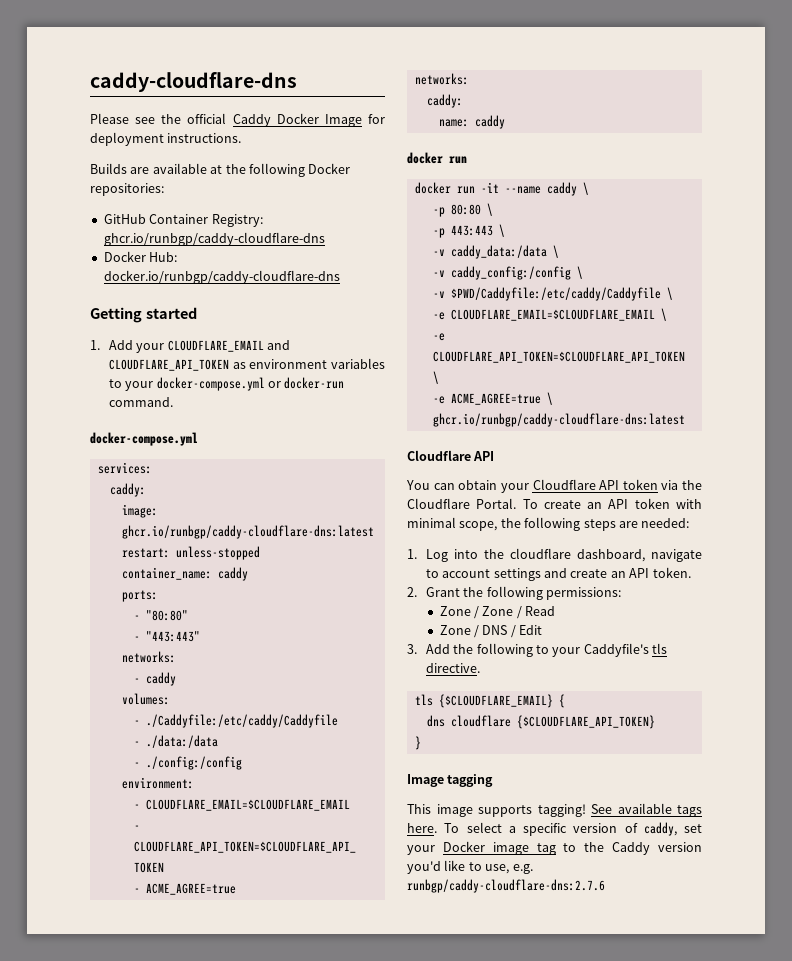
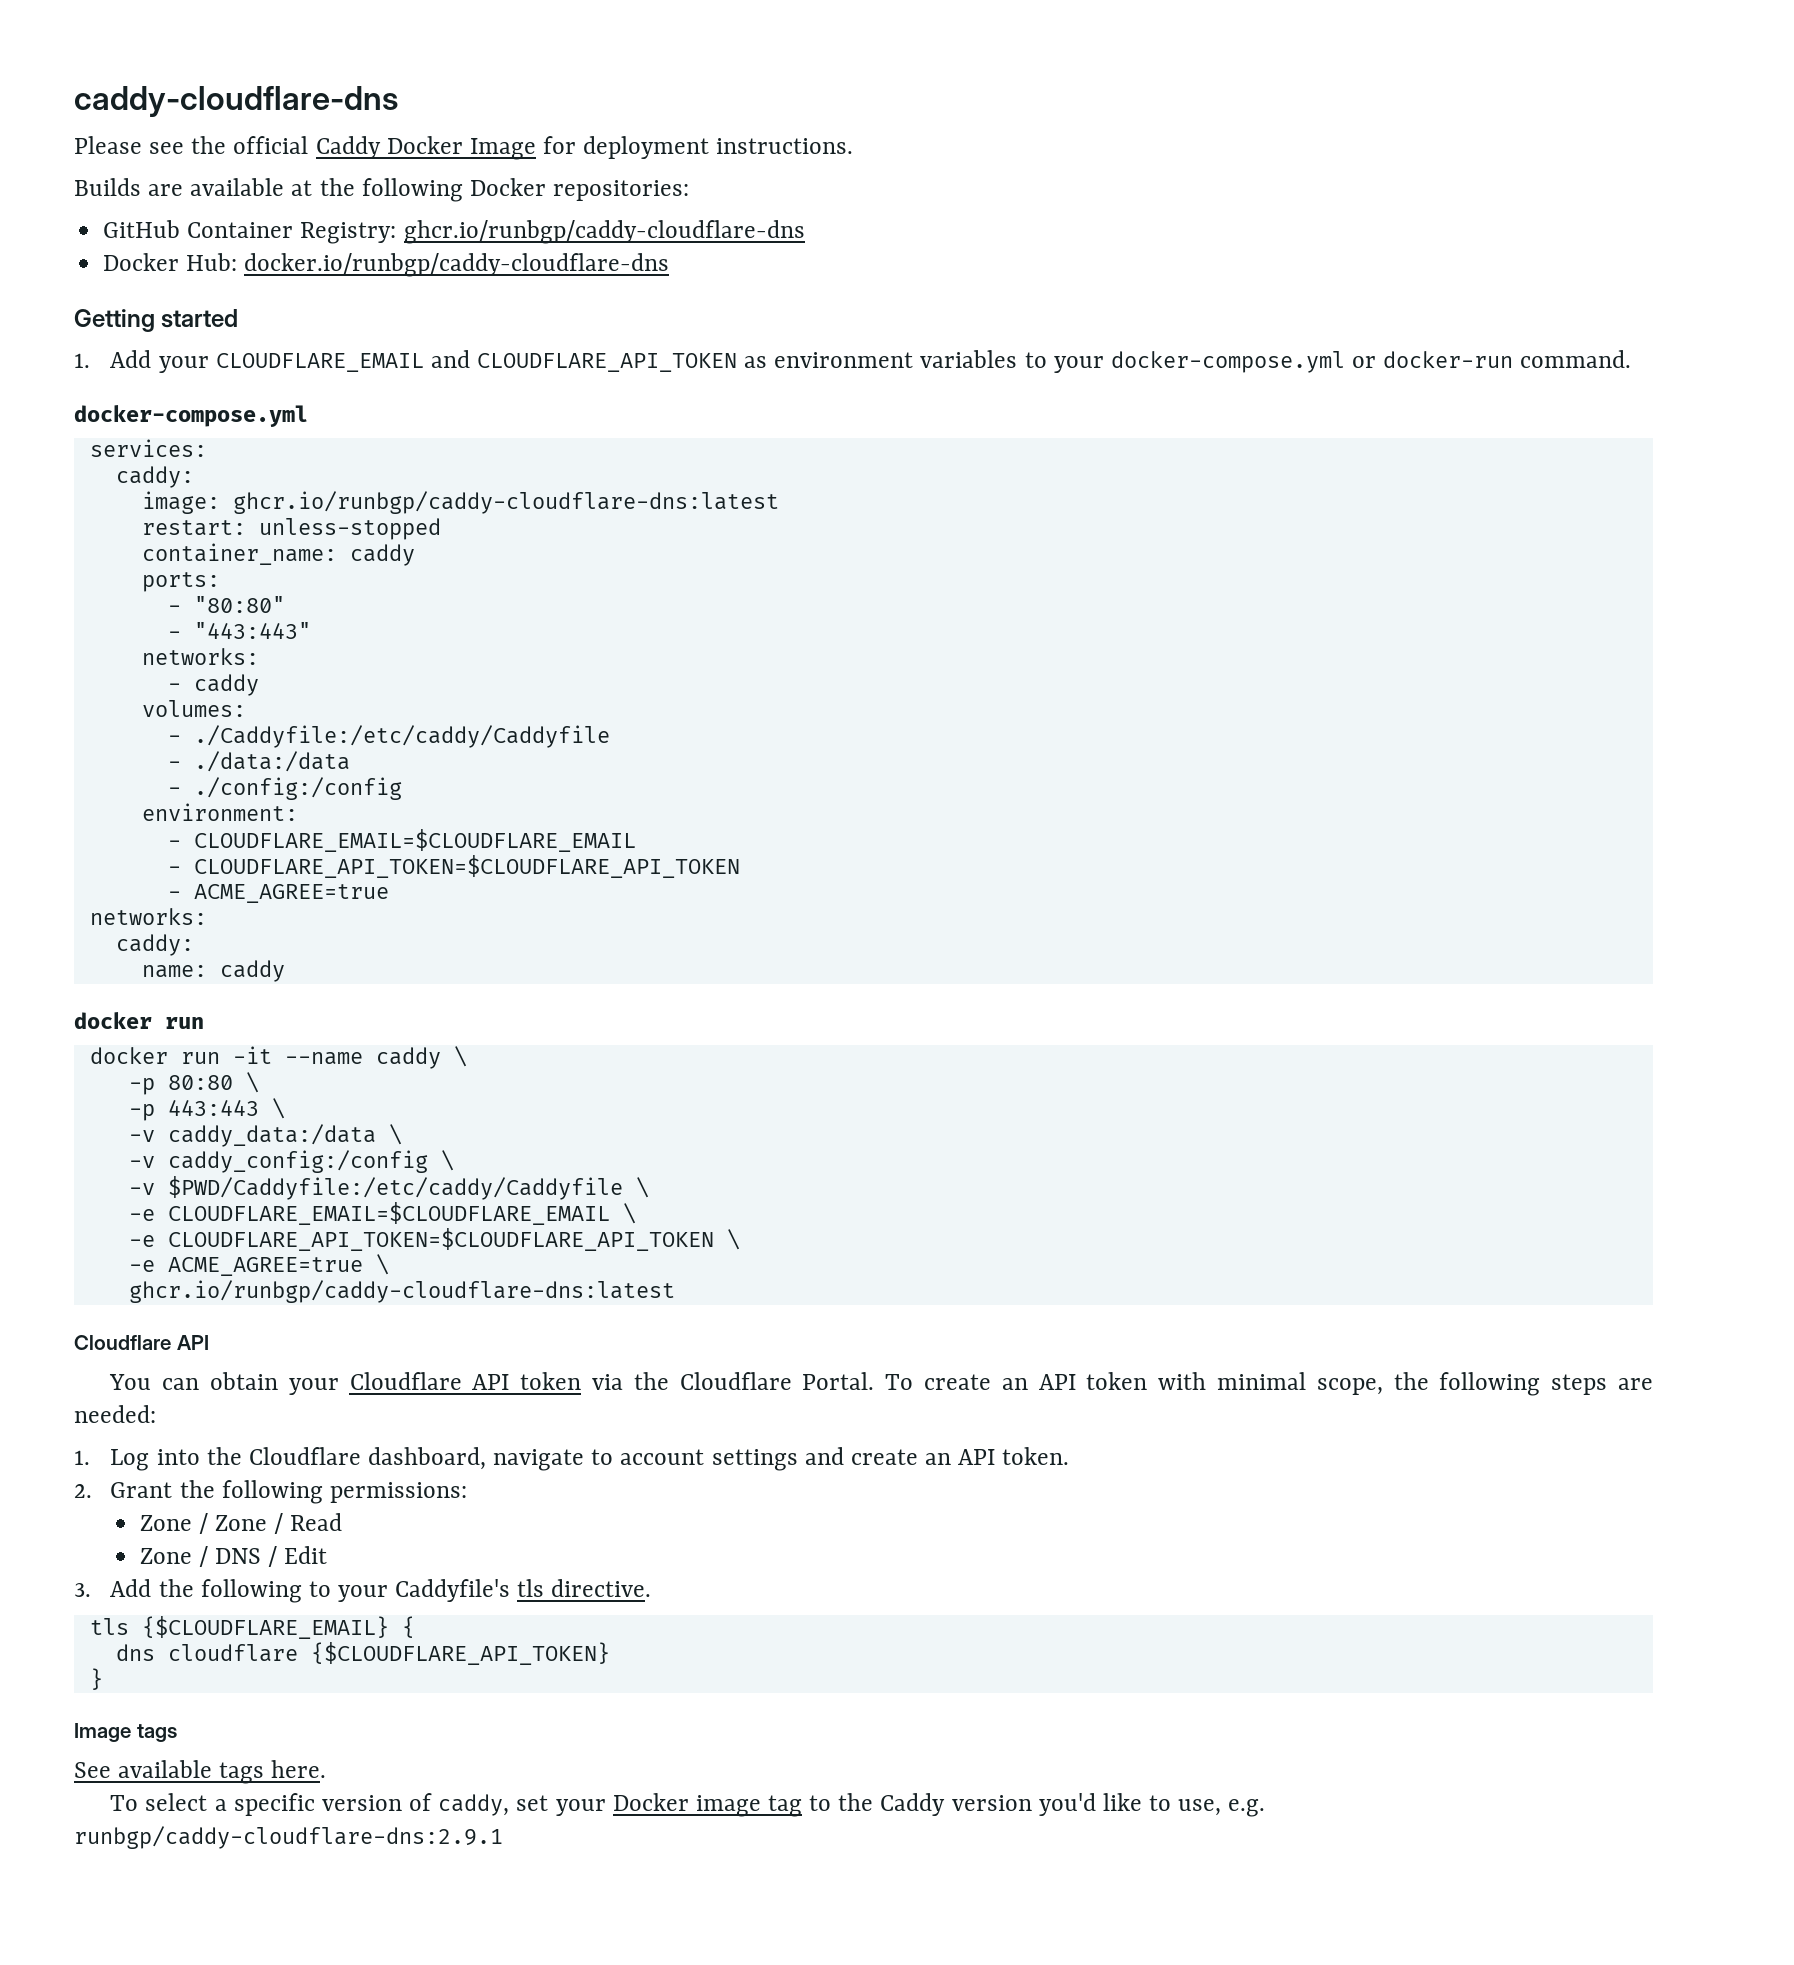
- 1. Log into the cloudflare dashboard, navigate to account settings and create an API token.
+ 1. Log into the Cloudflare dashboard, navigate to account settings and create an API token.
- Image tagging
- This image supports tagging! See available tags here. To select a specific version of caddy, set your Docker image tag to the Caddy version you'd like to use, e.g. runbgp/caddy-cloudflare-dns:2.7.6
+ Image tags
+ See available tags here.
+ To select a specific version of caddy, set your Docker image tag to the Caddy version you'd like to use, e.g. runbgp/caddy-cloudflare-dns:2.9.1

